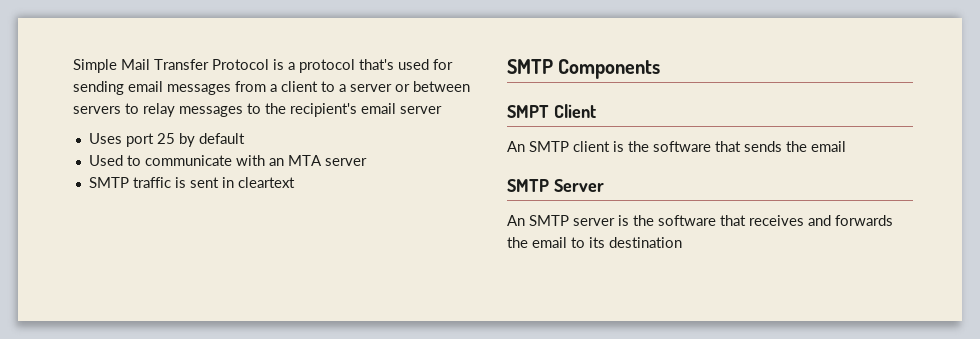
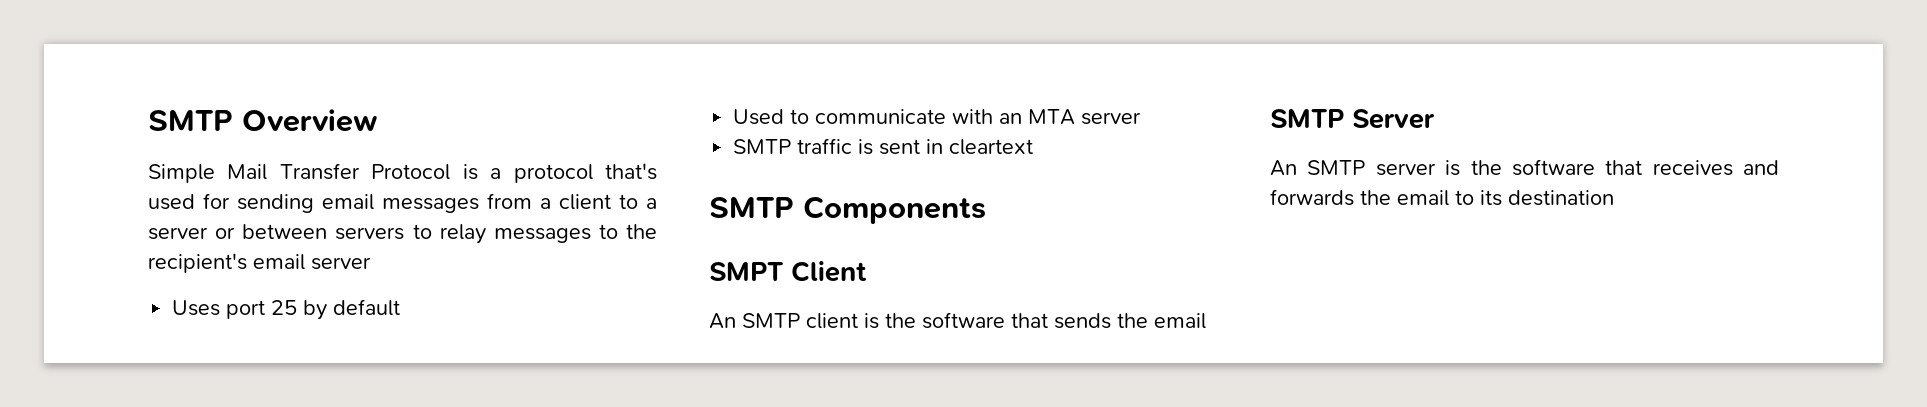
+ SMTP Overview

